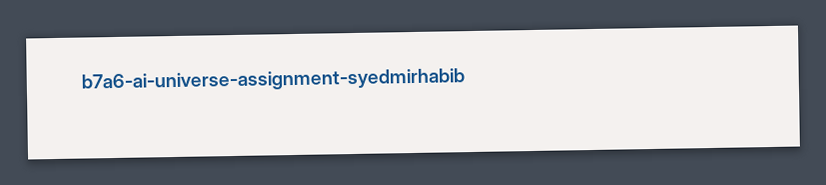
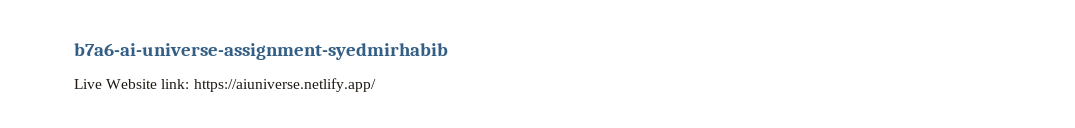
+ Live Website link: https://aiuniverse.netlify.app/

